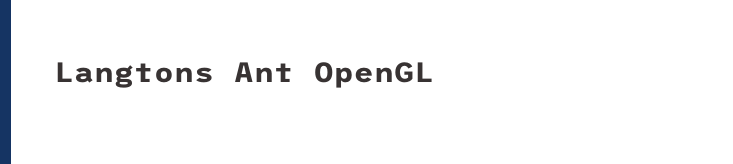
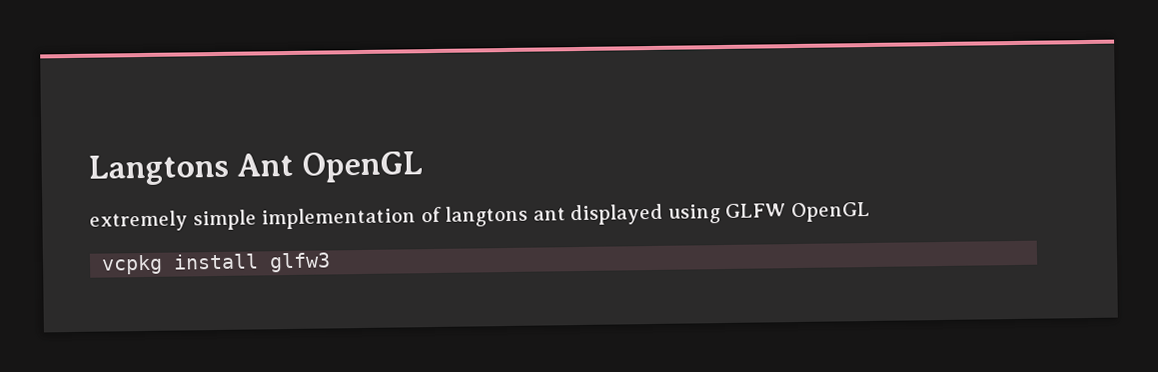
+ extremely simple implementation of langtons ant displayed using GLFW OpenGL
+ vcpkg install glfw3

